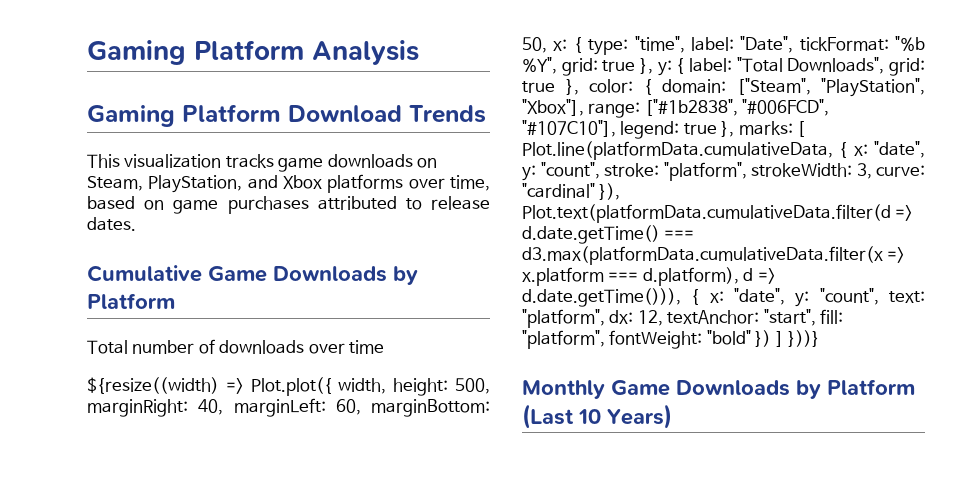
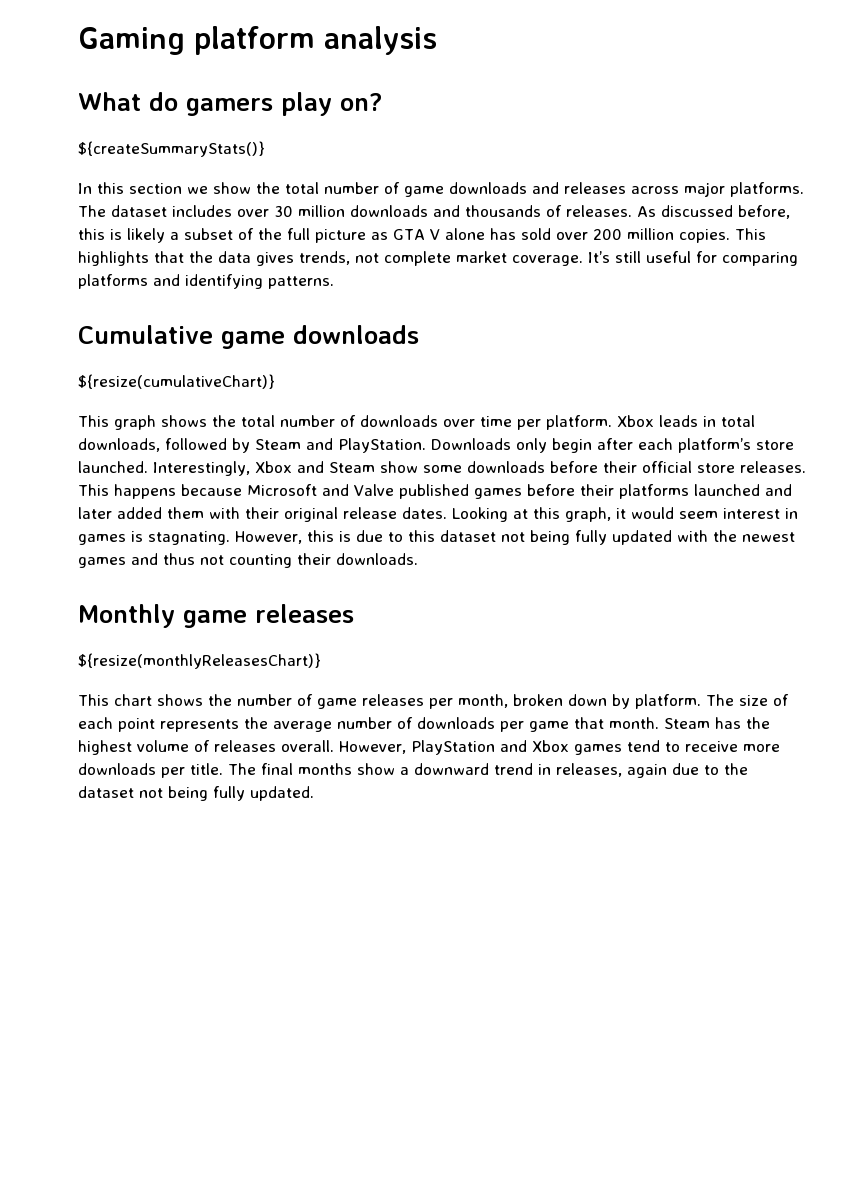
- Gaming Platform Analysis
- Gaming Platform Download Trends
- This visualization tracks game downloads on Steam, PlayStation, and Xbox platforms over time, based on game purchases attributed to release dates.
- Cumulative Game Downloads by Platform
- Total number of downloads over time
- ${resize((width) => Plot.plot({ width, height: 500, marginRight: 40, marginLeft: 60, marginBottom: 50, x: { type: "time", label: "Date", tickFormat: "%b %Y", grid: true }, y: { label: "Total Downloads", grid: true }, color: { domain: ["Steam", "PlayStation", "Xbox"], range: ["#1b2838", "#006FCD", "#107C10"], legend: true }, marks: [ Plot.line(platformData.cumulativeData, { x: "date", y: "count", stroke: "platform", strokeWidth: 3, curve: "cardinal" }), Plot.text(platformData.cumulativeData.filter(d => d.date.getTime() === d3.max(platformData.cumulativeData.filter(x => x.platform === d.platform), d => d.date.getTime())), { x: "date", y: "count", text: "platform", dx: 12, textAnchor: "start", fill: "platform", fontWeight: "bold" }) ] }))}
- Monthly Game Downloads by Platform (Last 10 Years)
+ Gaming platform analysis
+ What do gamers play on?
+ ${createSummaryStats()}
+ In this section we show the total number of game downloads and releases across major platforms. The dataset includes over 30 million downloads and thousands of releases. As discussed before, this is likely a subset of the full picture as GTA V alone has sold over 200 million copies. This highlights that the data gives trends, not complete market coverage. It’s still useful for comparing platforms and identifying patterns.
+ Cumulative game downloads
+ ${resize(cumulativeChart)}
+ This graph shows the total number of downloads over time per platform. Xbox leads in total downloads, followed by Steam and PlayStation. Downloads only begin after each platform’s store launched. Interestingly, Xbox and Steam show some downloads before their official store releases. This happens because Microsoft and Valve published games before their platforms launched and later added them with their original release dates. Looking at this graph, it would seem interest in games is stagnating. However, this is due to this dataset not being fully updated with the newest games and thus not counting their downloads.
+ Monthly game releases
+ ${resize(monthlyReleasesChart)}
+ This chart shows the number of game releases per month, broken down by platform. The size of each point represents the average number of downloads per game that month. Steam has the highest volume of releases overall. However, PlayStation and Xbox games tend to receive more downloads per title. The final months show a downward trend in releases, again due to the dataset not being fully updated.

